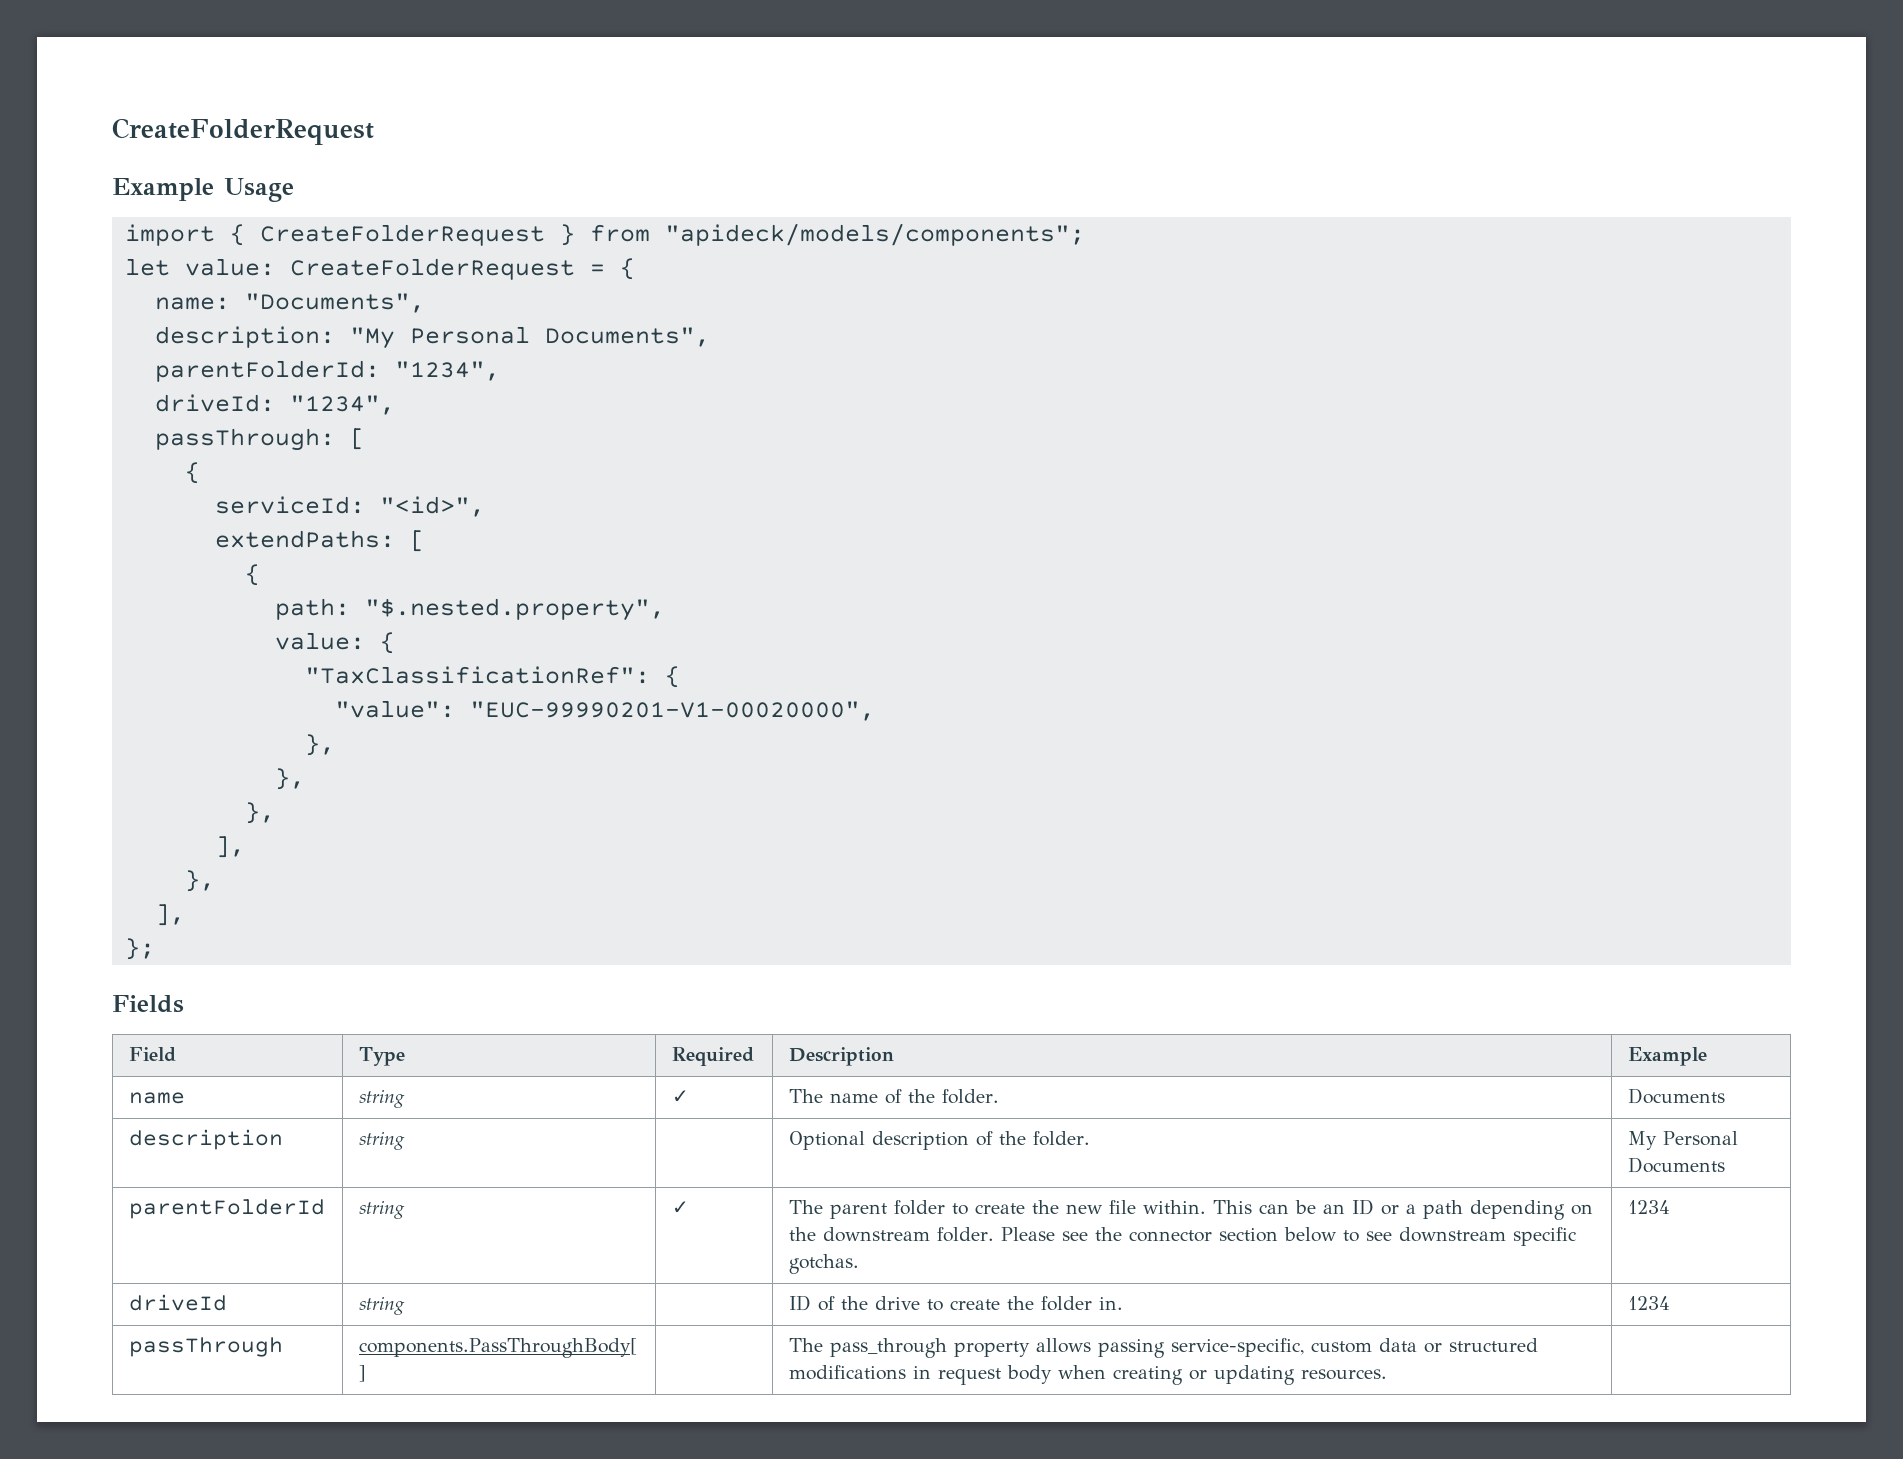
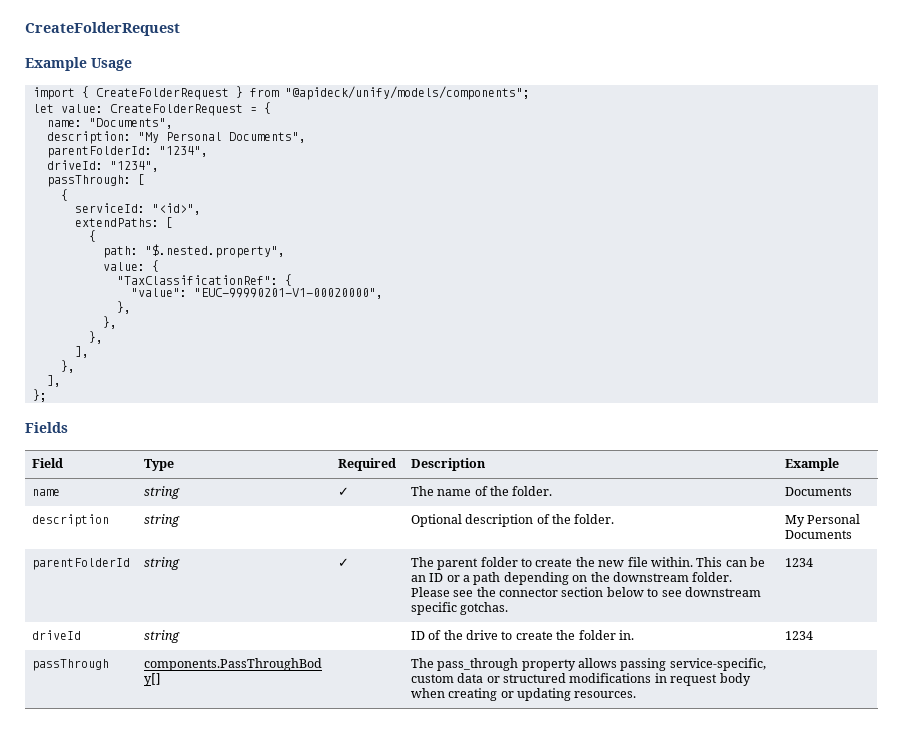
- import { CreateFolderRequest } from "apideck/models/components";
+ import { CreateFolderRequest } from "@apideck/unify/models/components";

